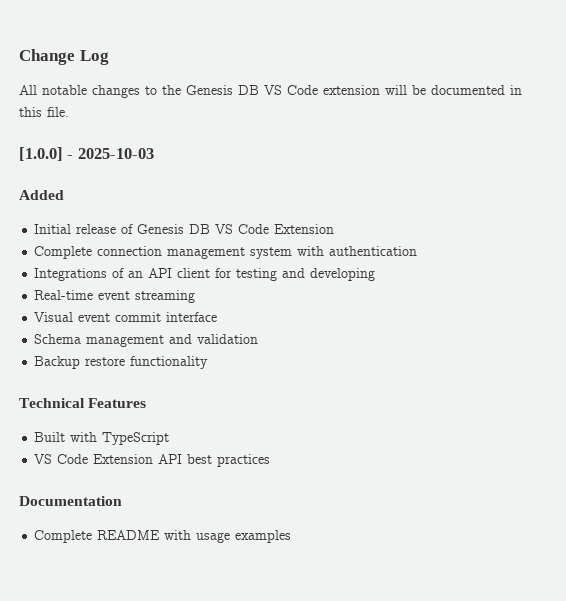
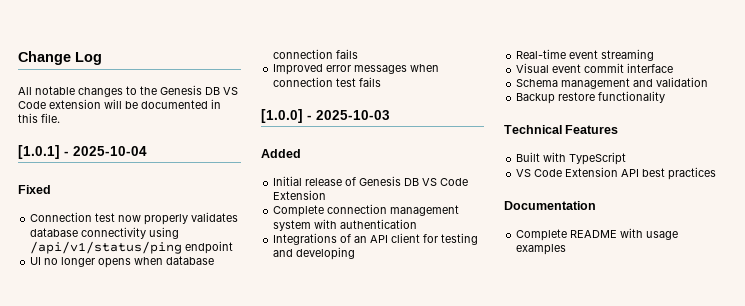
+ [1.0.1] - 2025-10-04
+ Fixed
+ Connection test now properly validates database connectivity using /api/v1/status/ping endpoint
+ UI no longer opens when database connection fails
+ Improved error messages when connection test fails

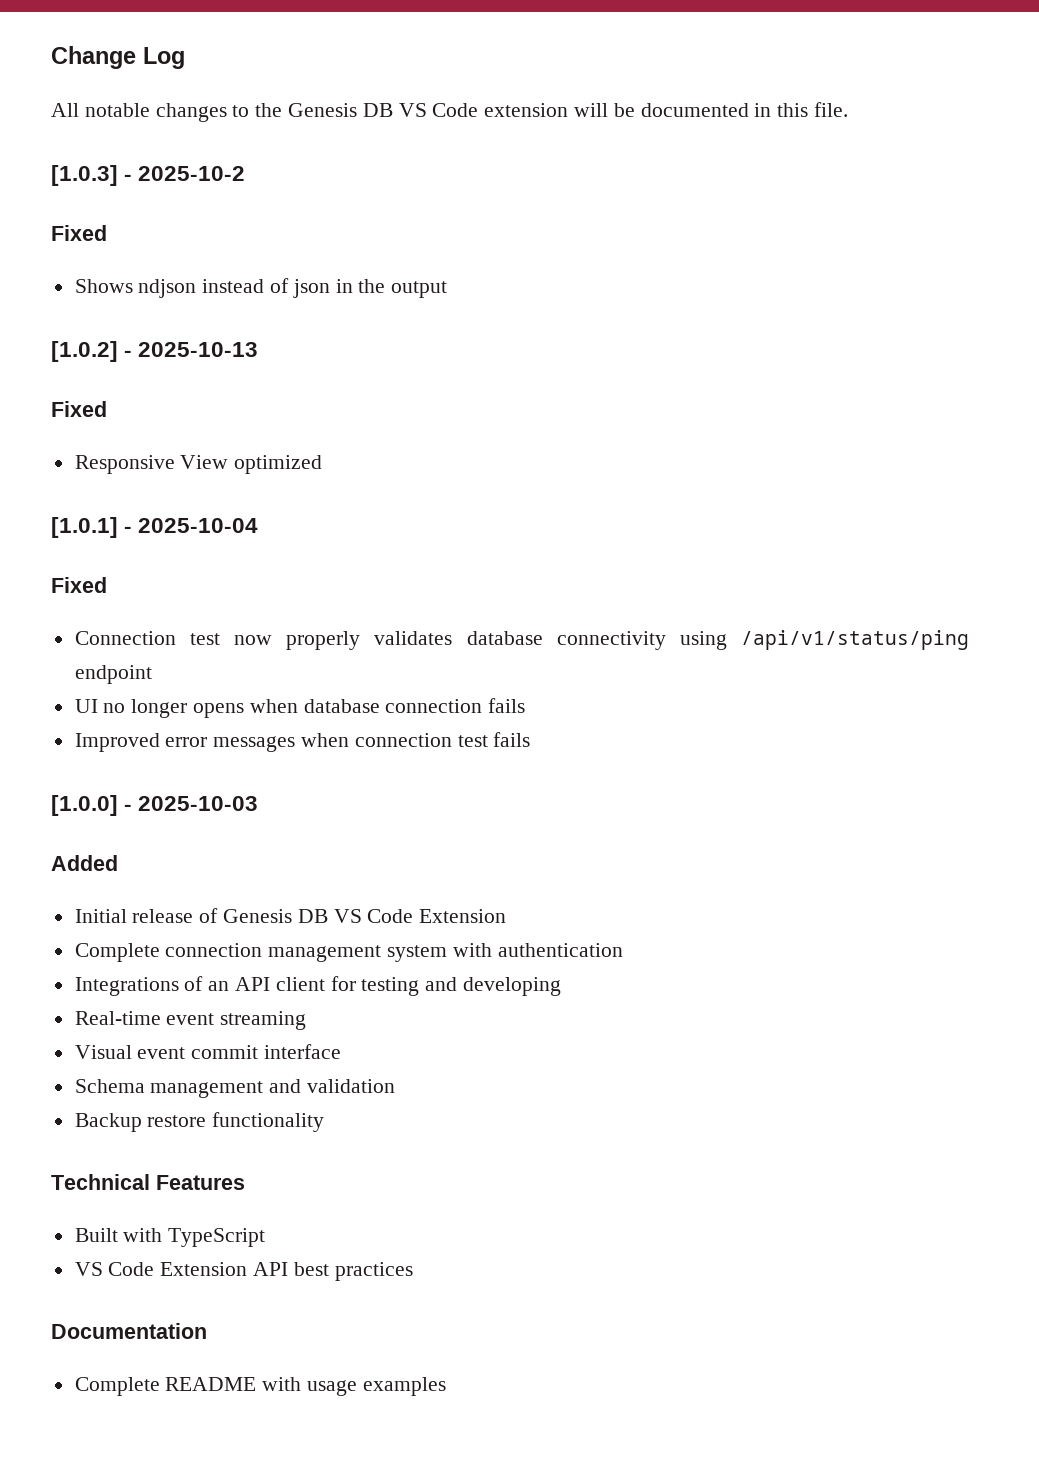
+ [1.0.3] - 2025-10-2
+ Fixed
+ Shows ndjson instead of json in the output
+ [1.0.2] - 2025-10-13
+ Fixed
+ Responsive View optimized

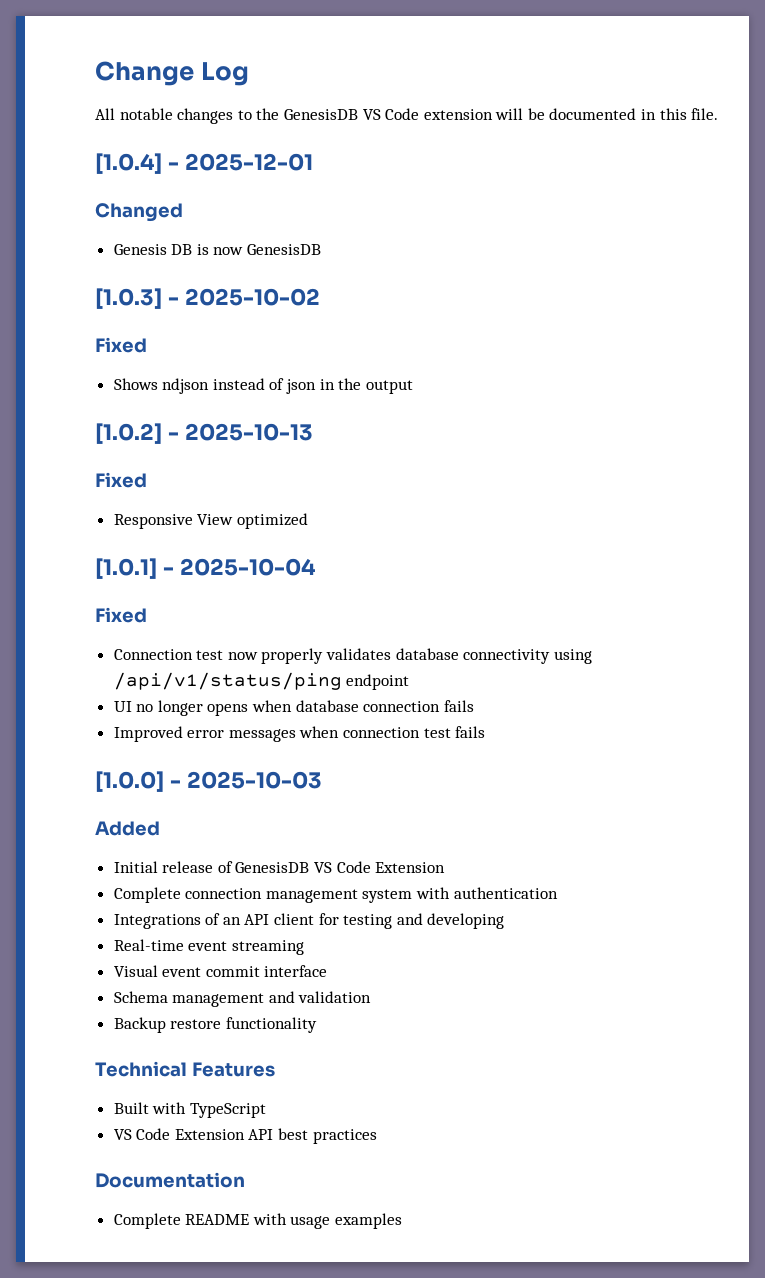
- All notable changes to the Genesis DB VS Code extension will be documented in this file.
+ All notable changes to the GenesisDB VS Code extension will be documented in this file.
+ [1.0.4] - 2025-12-01
+ Changed
+ Genesis DB is now GenesisDB
- [1.0.3] - 2025-10-2
+ [1.0.3] - 2025-10-02
- Initial release of Genesis DB VS Code Extension
+ Initial release of GenesisDB VS Code Extension

